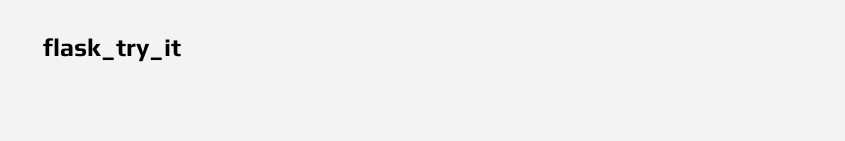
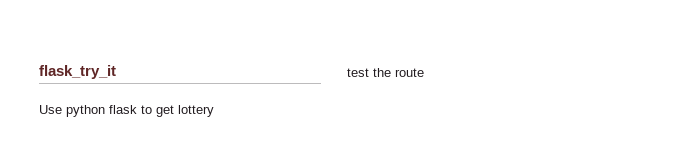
+ Use python flask to get lottery
+ test the route

